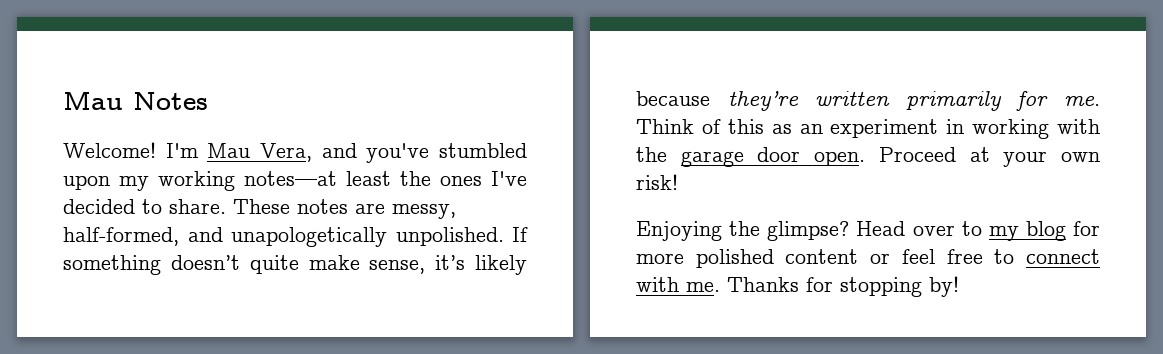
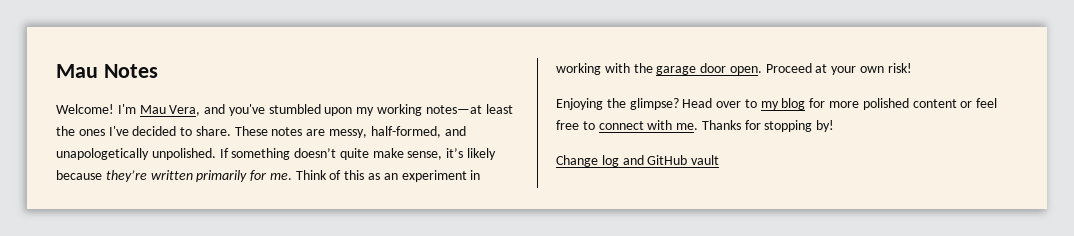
+ Change log and GitHub vault

